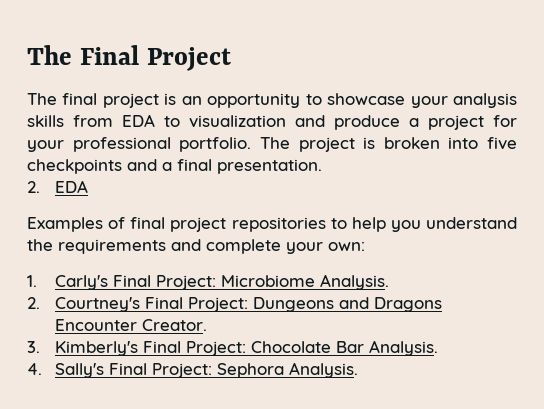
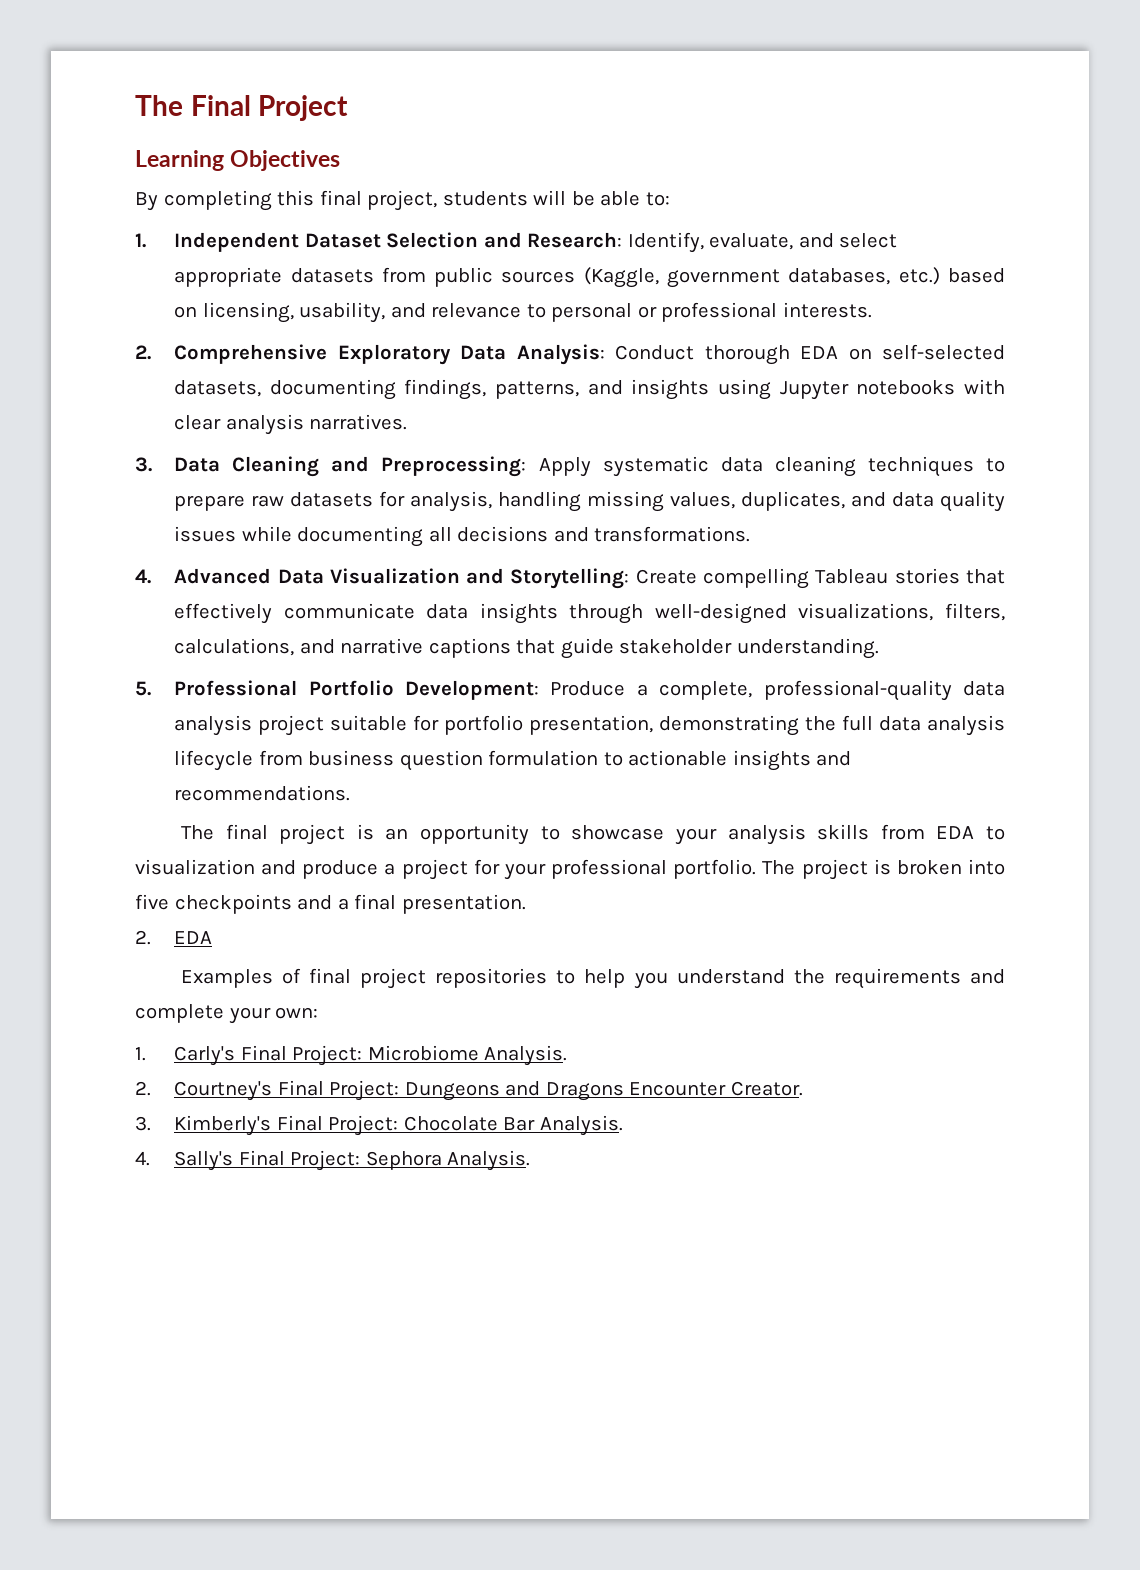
+ Learning Objectives
+ By completing this final project, students will be able to:
+ 1. Independent Dataset Selection and Research: Identify, evaluate, and select appropriate datasets from public sources (Kaggle, government databases, etc.) based on licensing, usability, and relevance to personal or professional interests.
+ 2. Comprehensive Exploratory Data Analysis: Conduct thorough EDA on self-selected datasets, documenting findings, patterns, and insights using Jupyter notebooks with clear analysis narratives.
+ 3. Data Cleaning and Preprocessing: Apply systematic data cleaning techniques to prepare raw datasets for analysis, handling missing values, duplicates, and data quality issues while documenting all decisions and transformations.
+ 4. Advanced Data Visualization and Storytelling: Create compelling Tableau stories that effectively communicate data insights through well-designed visualizations, filters, calculations, and narrative captions that guide stakeholder understanding.
+ 5. Professional Portfolio Development: Produce a complete, professional-quality data analysis project suitable for portfolio presentation, demonstrating the full data analysis lifecycle from business question formulation to actionable insights and recommendations.

